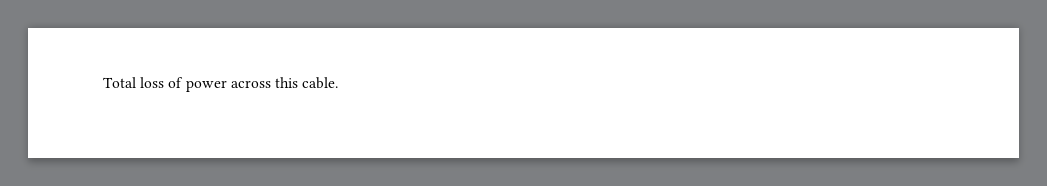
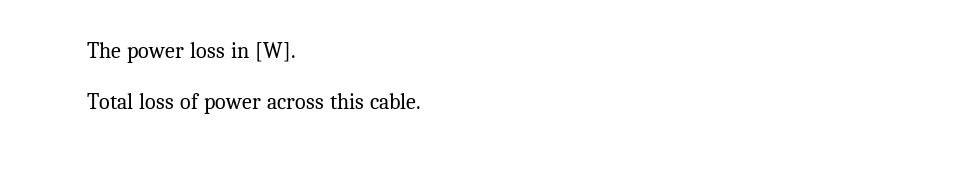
+ The power loss in [W].

